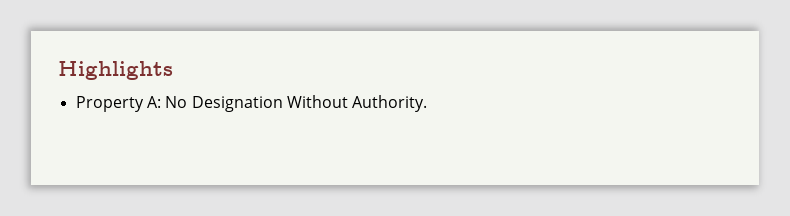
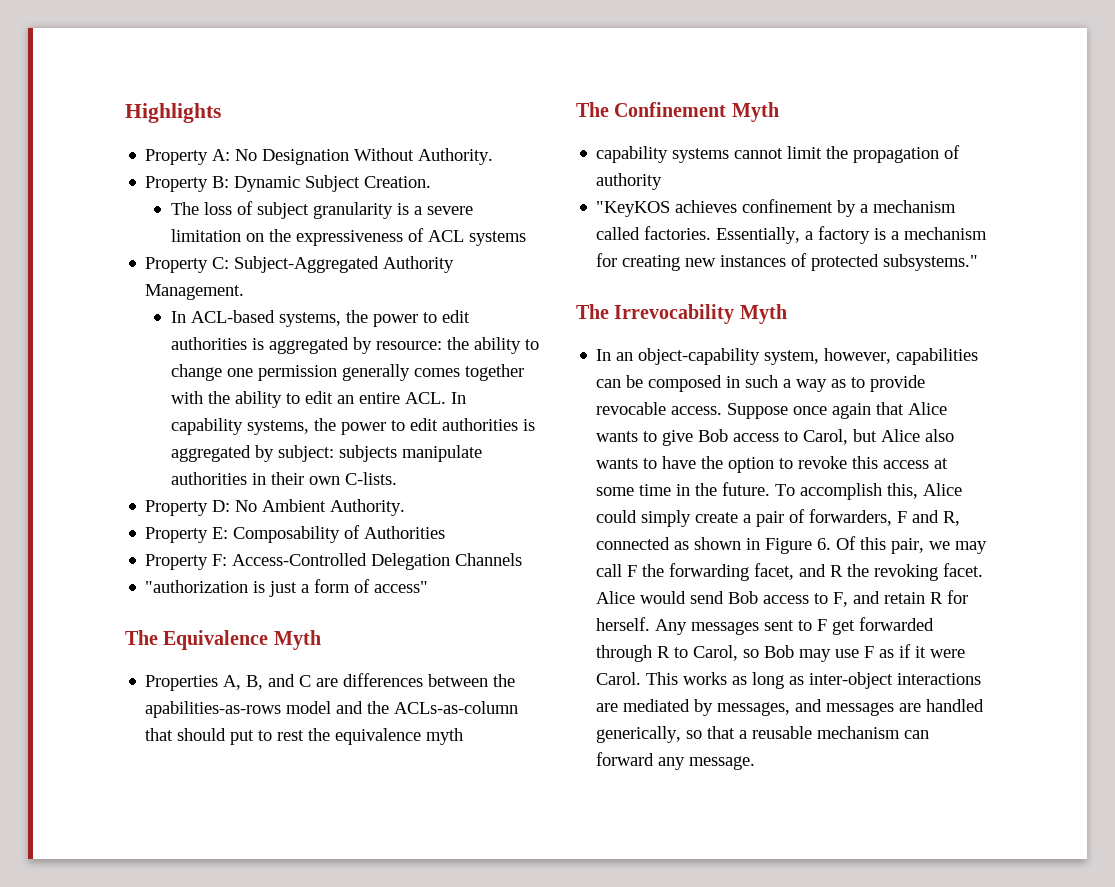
+ Property B: Dynamic Subject Creation.
+ The loss of subject granularity is a severe limitation on the expressiveness of ACL systems
+ Property C: Subject-Aggregated Authority Management.
+ In ACL-based systems, the power to edit authorities is aggregated by resource: the ability to change one permission generally comes together with the ability to edit an entire ACL. In capability systems, the power to edit authorities is aggregated by subject: subjects manipulate authorities in their own C-lists.
+ Property D: No Ambient Authority.
+ Property E: Composability of Authorities
+ Property F: Access-Controlled Delegation Channels
+ "authorization is just a form of access"
+ The Equivalence Myth
+ Properties A, B, and C are differences between the apabilities-as-rows model and the ACLs-as-column that should put to rest the equivalence myth
+ The Confinement Myth
+ capability systems cannot limit the propagation of authority
+ "KeyKOS achieves confinement by a mechanism called factories. Essentially, a factory is a mechanism for creating new instances of protected subsystems."
+ The Irrevocability Myth
+ In an object-capability system, however, capabilities can be composed in such a way as to provide revocable access. Suppose once again that Alice wants to give Bob access to Carol, but Alice also wants to have the option to revoke this access at some time in the future. To accomplish this, Alice could simply create a pair of forwarders, F and R, connected as shown in Figure 6. Of this pair, we may call F the forwarding facet, and R the revoking facet. Alice would send Bob access to F, and retain R for herself. Any messages sent to F get forwarded through R to Carol, so Bob may use F as if it were Carol. This works as long as inter-object interactions are mediated by messages, and messages are handled generically, so that a reusable mechanism can forward any message.

